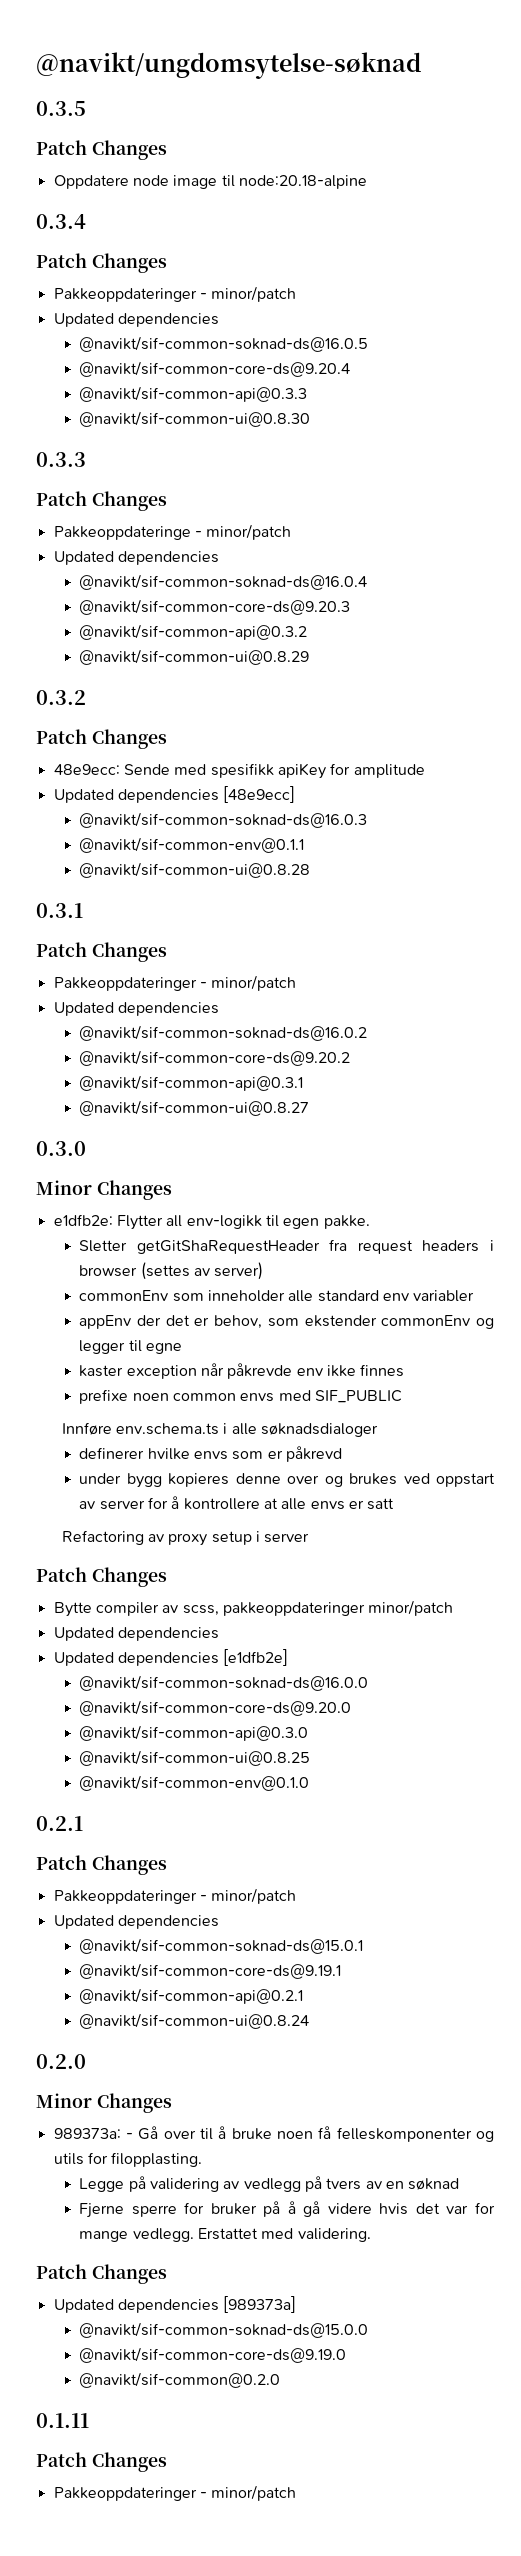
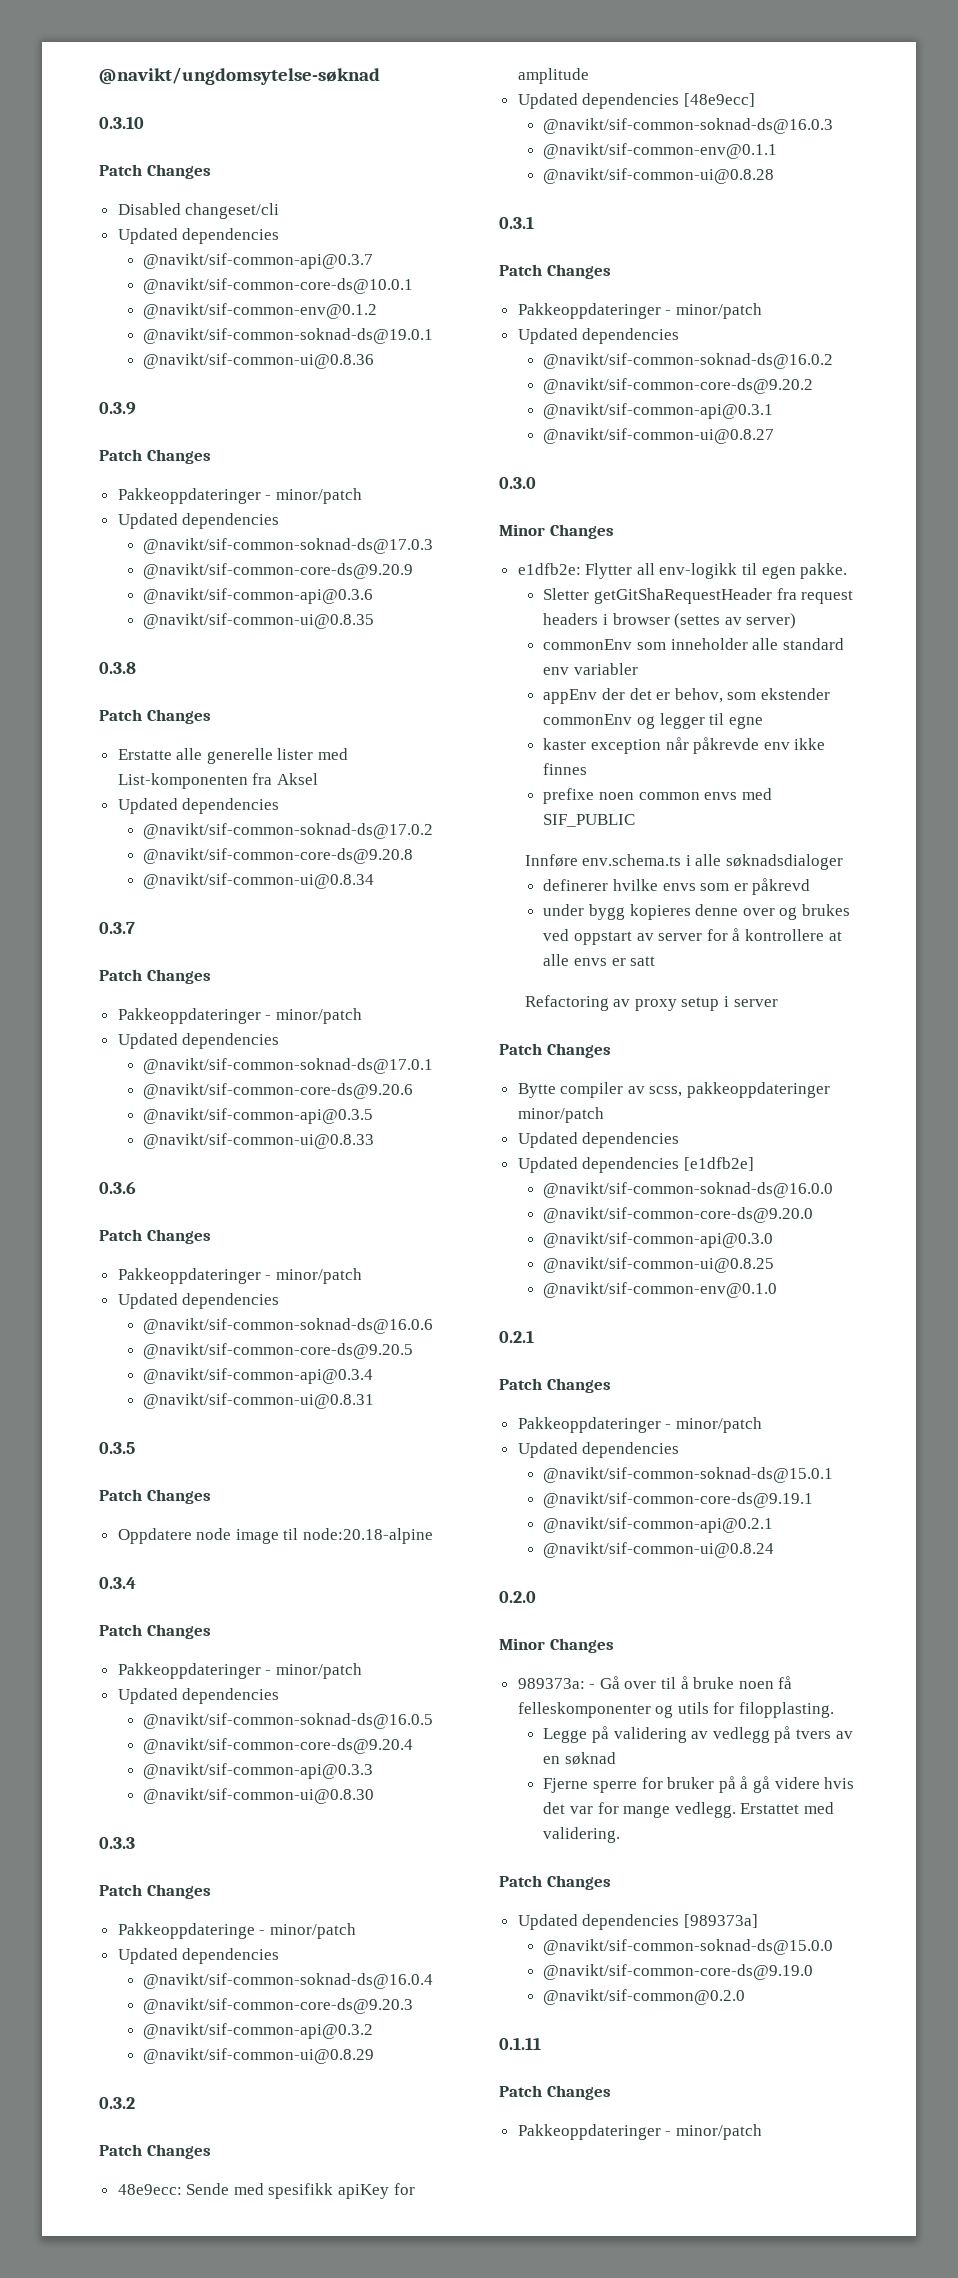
+ 0.3.10
+ Patch Changes
+ Disabled changeset/cli
+ Updated dependencies
+ @navikt/sif-common-api@0.3.7
+ @navikt/sif-common-core-ds@10.0.1
+ @navikt/sif-common-env@0.1.2
+ @navikt/sif-common-soknad-ds@19.0.1
+ @navikt/sif-common-ui@0.8.36
+ 0.3.9
+ Patch Changes
+ Pakkeoppdateringer - minor/patch
+ Updated dependencies
+ @navikt/sif-common-soknad-ds@17.0.3
+ @navikt/sif-common-core-ds@9.20.9
+ @navikt/sif-common-api@0.3.6
+ @navikt/sif-common-ui@0.8.35
+ 0.3.8
+ Patch Changes
+ Erstatte alle generelle lister med List-komponenten fra Aksel
+ Updated dependencies
+ @navikt/sif-common-soknad-ds@17.0.2
+ @navikt/sif-common-core-ds@9.20.8
+ @navikt/sif-common-ui@0.8.34
+ 0.3.7
+ Patch Changes
+ Pakkeoppdateringer - minor/patch
+ Updated dependencies
+ @navikt/sif-common-soknad-ds@17.0.1
+ @navikt/sif-common-core-ds@9.20.6
+ @navikt/sif-common-api@0.3.5
+ @navikt/sif-common-ui@0.8.33
+ 0.3.6
+ Patch Changes
+ Pakkeoppdateringer - minor/patch
+ Updated dependencies
+ @navikt/sif-common-soknad-ds@16.0.6
+ @navikt/sif-common-core-ds@9.20.5
+ @navikt/sif-common-api@0.3.4
+ @navikt/sif-common-ui@0.8.31

